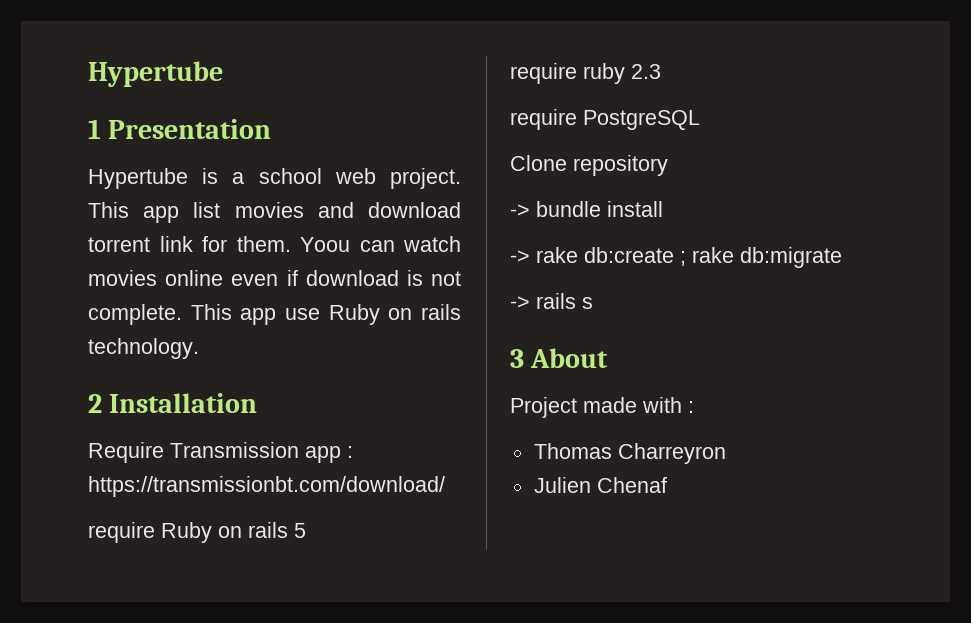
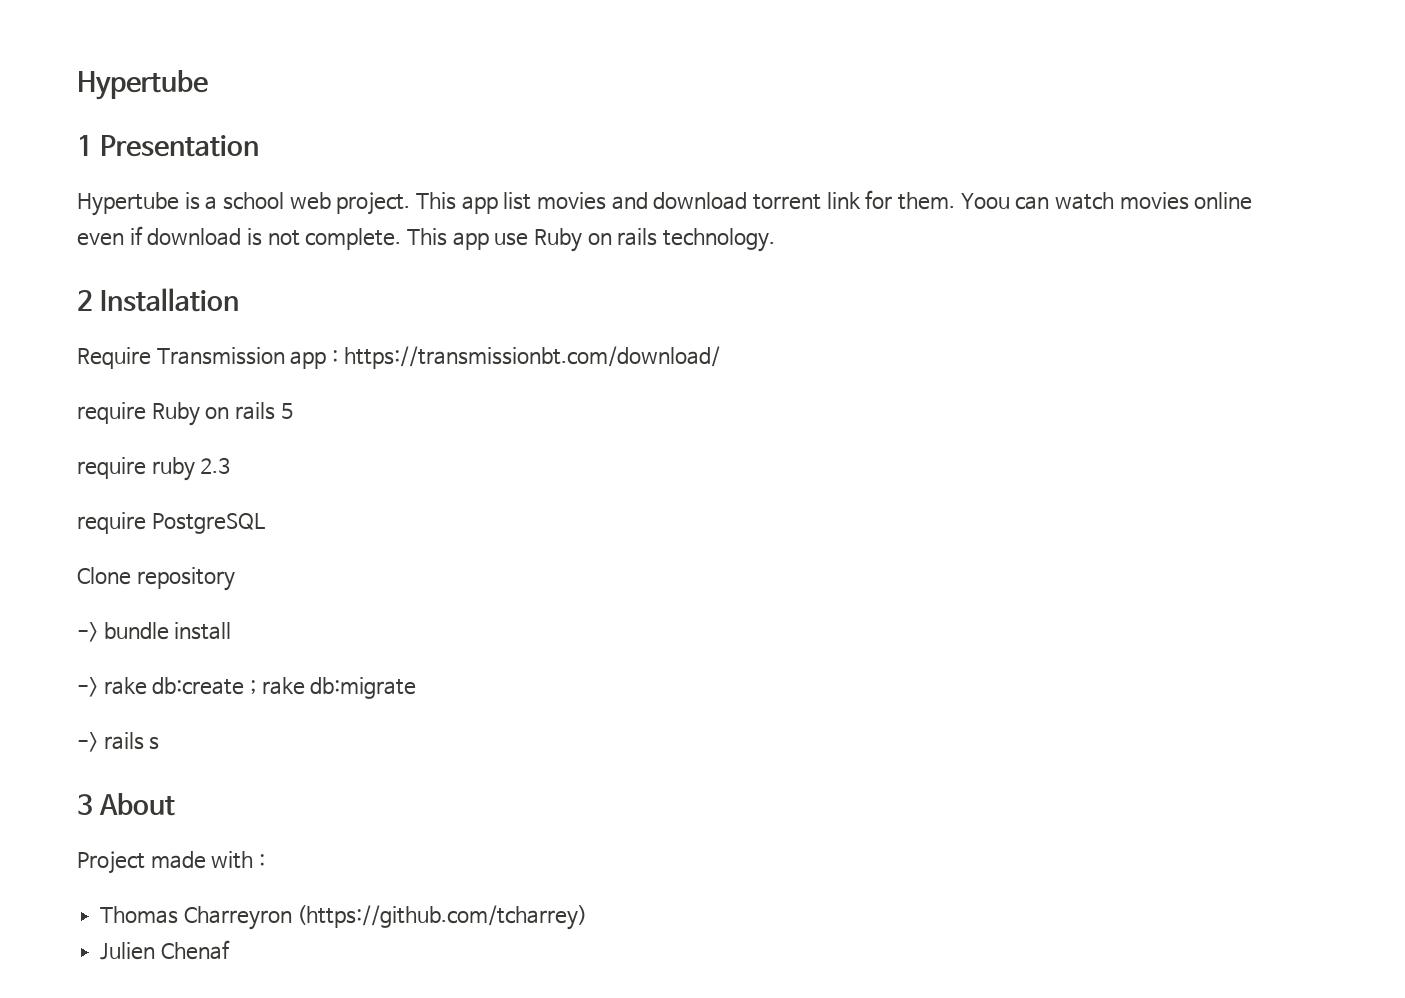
- Thomas Charreyron
+ Thomas Charreyron (https://github.com/tcharrey)

